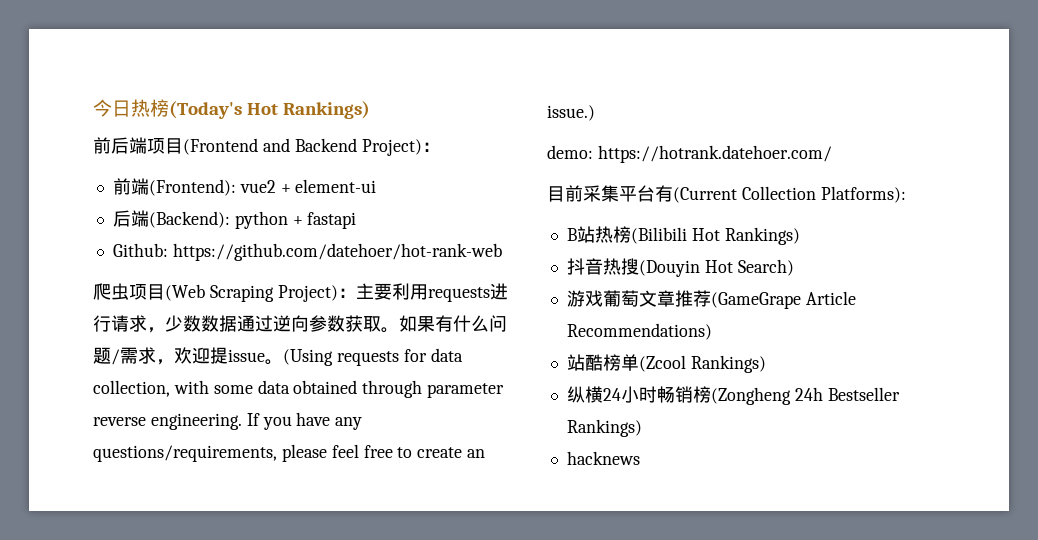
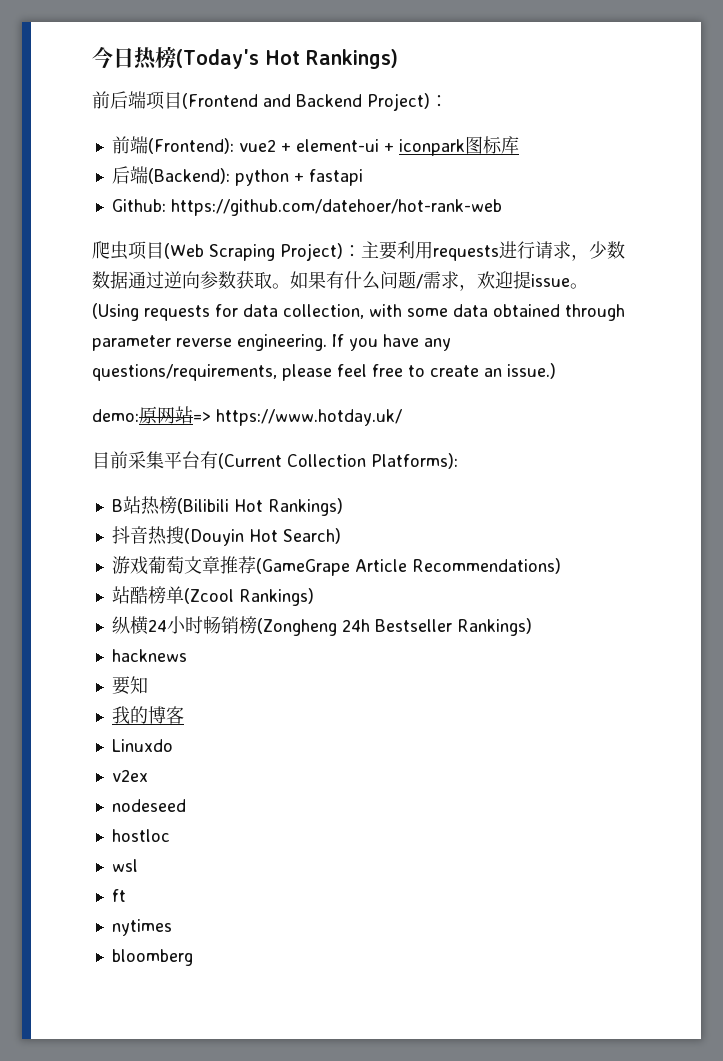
- 前端(Frontend): vue2 + element-ui
+ 前端(Frontend): vue2 + element-ui + iconpark图标库
- demo: https://hotrank.datehoer.com/
+ demo:原网站=> https://www.hotday.uk/
+ 要知
+ 我的博客
+ Linuxdo
+ v2ex
+ nodeseed
+ hostloc
+ wsl
+ ft
+ nytimes
+ bloomberg

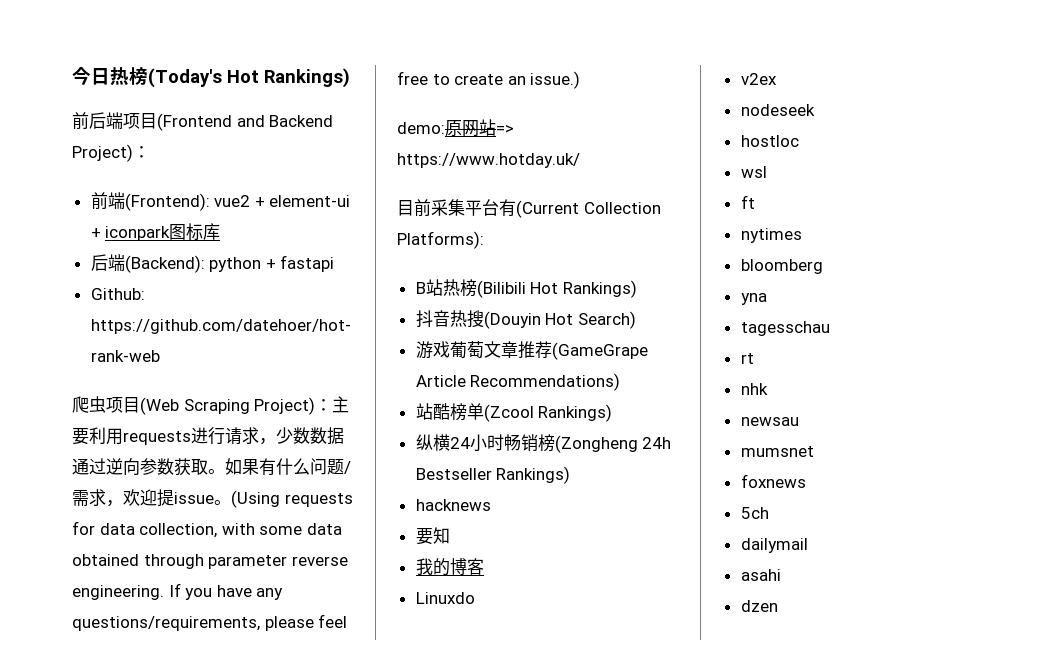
- nodeseed
+ nodeseek
+ yna
+ tagesschau
+ rt
+ nhk
+ newsau
+ mumsnet
+ foxnews
+ 5ch
+ dailymail
+ asahi
+ dzen

